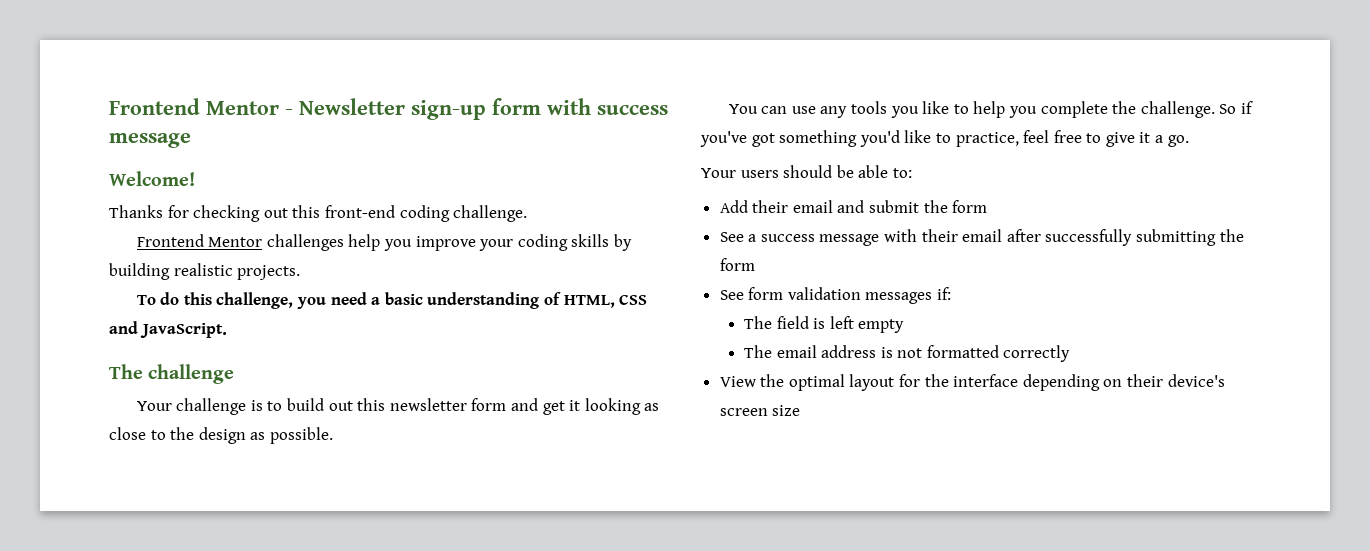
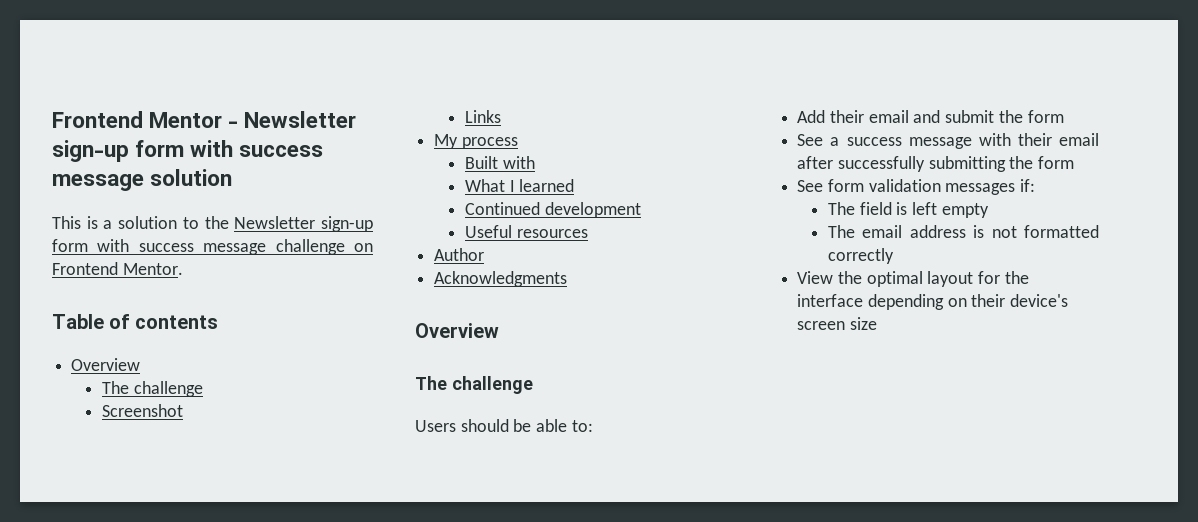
- Frontend Mentor - Newsletter sign-up form with success message
- Welcome!
- Thanks for checking out this front-end coding challenge.
- Frontend Mentor challenges help you improve your coding skills by building realistic projects.
- To do this challenge, you need a basic understanding of HTML, CSS and JavaScript.
+ Frontend Mentor - Newsletter sign-up form with success message solution
+ This is a solution to the Newsletter sign-up form with success message challenge on Frontend Mentor.
+ Table of contents
+ Overview
  The challenge
- Your challenge is to build out this newsletter form and get it looking as close to the design as possible.
- You can use any tools you like to help you complete the challenge. So if you've got something you'd like to practice, feel free to give it a go.
- Your users should be able to:
+ Screenshot
+ Links
+ My process
+ Built with
+ What I learned
+ Continued development
+ Useful resources
+ Author
+ Acknowledgments
+ Overview
+ The challenge
+ Users should be able to:

